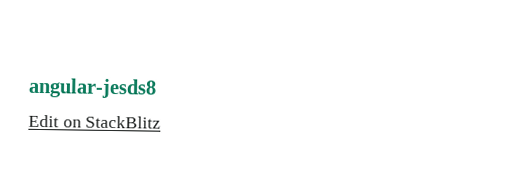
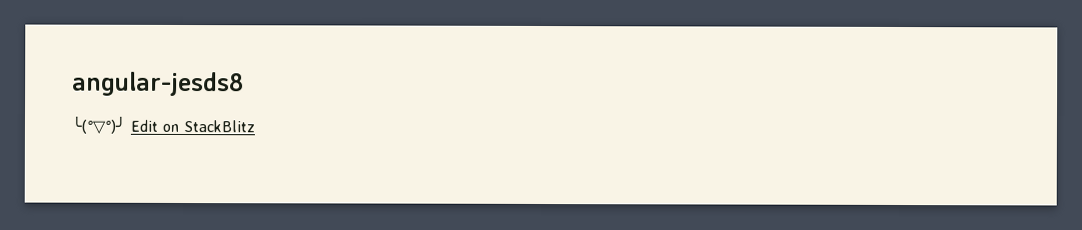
- Edit on StackBlitz
+ ╰(°▽°)╯ Edit on StackBlitz

